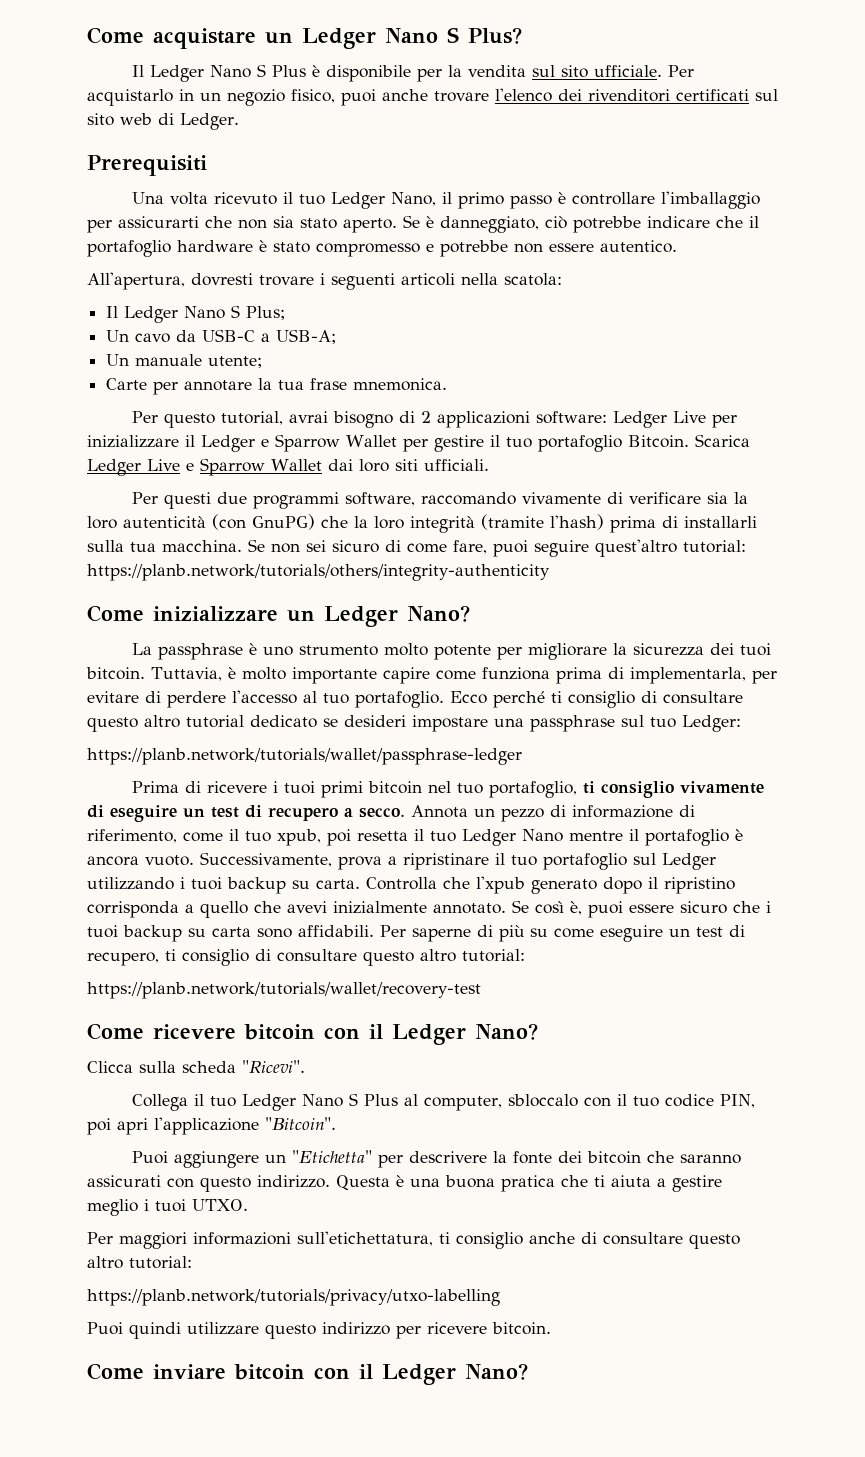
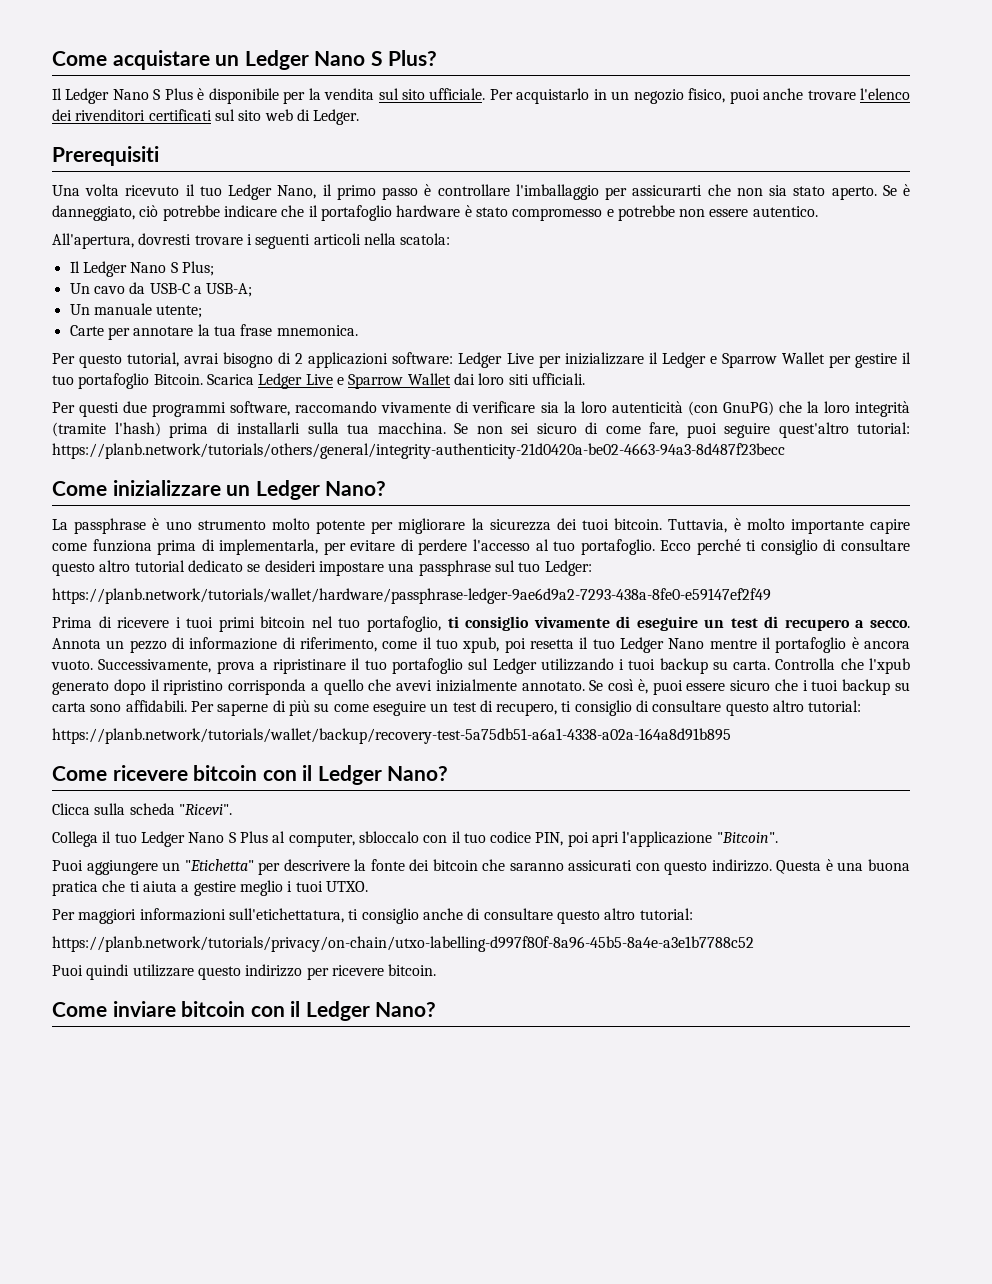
- Se non sei sicuro di come fare, puoi seguire quest'altro tutorial: https://planb.network/tutorials/others/integrity-authenticity
+ Se non sei sicuro di come fare, puoi seguire quest'altro tutorial: https://planb.network/tutorials/others/general/integrity-authenticity-21d0420a-be02-4663-94a3-8d487f23becc
- https://planb.network/tutorials/wallet/passphrase-ledger
+ https://planb.network/tutorials/wallet/hardware/passphrase-ledger-9ae6d9a2-7293-438a-8fe0-e59147ef2f49
- https://planb.network/tutorials/wallet/recovery-test
+ https://planb.network/tutorials/wallet/backup/recovery-test-5a75db51-a6a1-4338-a02a-164a8d91b895
- https://planb.network/tutorials/privacy/utxo-labelling
+ https://planb.network/tutorials/privacy/on-chain/utxo-labelling-d997f80f-8a96-45b5-8a4e-a3e1b7788c52

